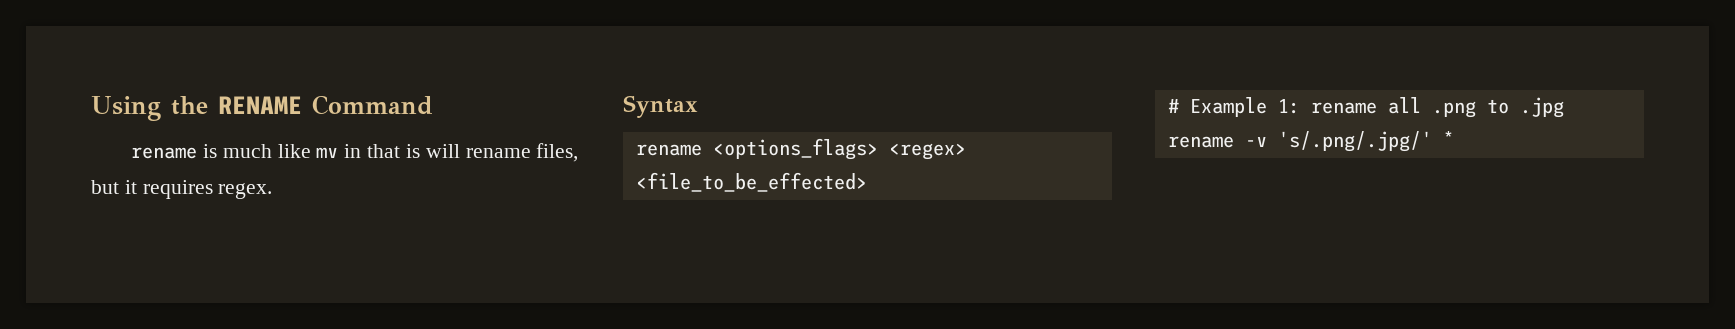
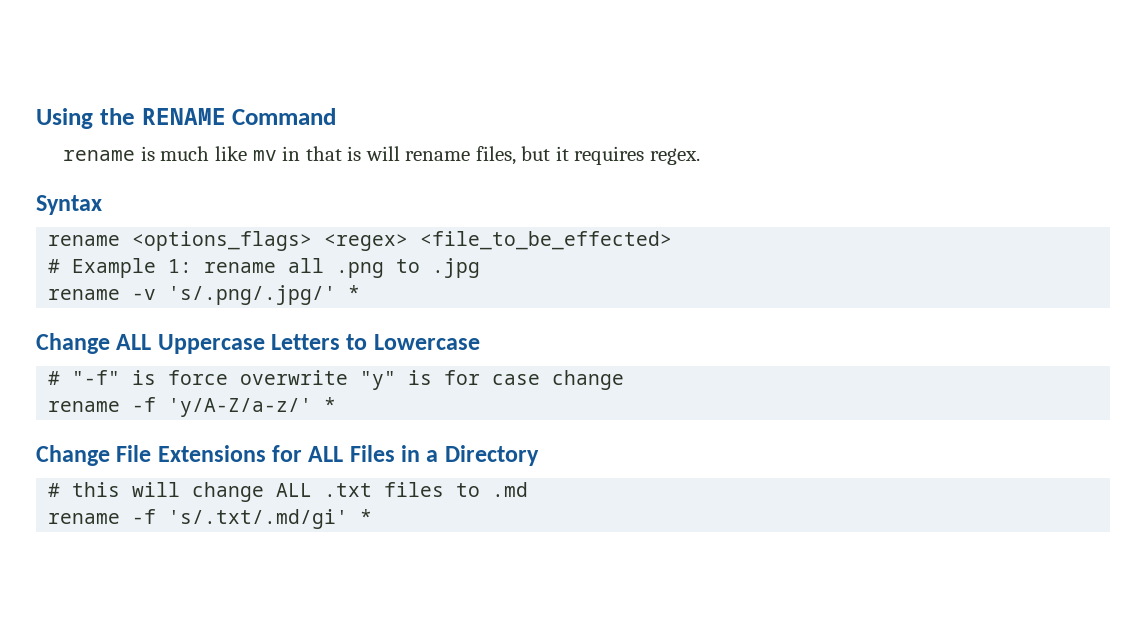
+ Change ALL Uppercase Letters to Lowercase
+ # "-f" is force overwrite "y" is for case change
+ rename -f 'y/A-Z/a-z/' *
+ Change File Extensions for ALL Files in a Directory
+ # this will change ALL .txt files to .md
+ rename -f 's/.txt/.md/gi' *

